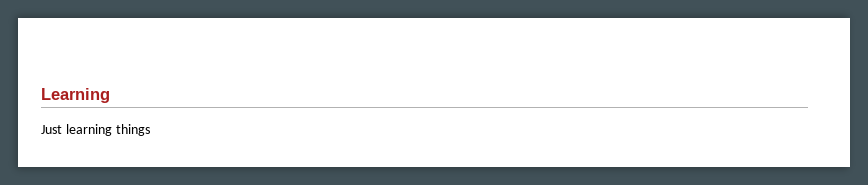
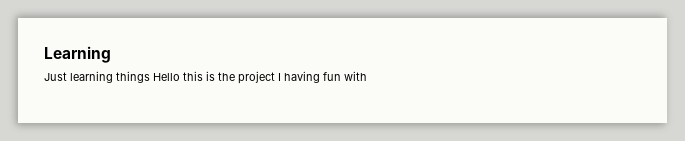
- Just learning things
+ Just learning things Hello this is the project I having fun with

